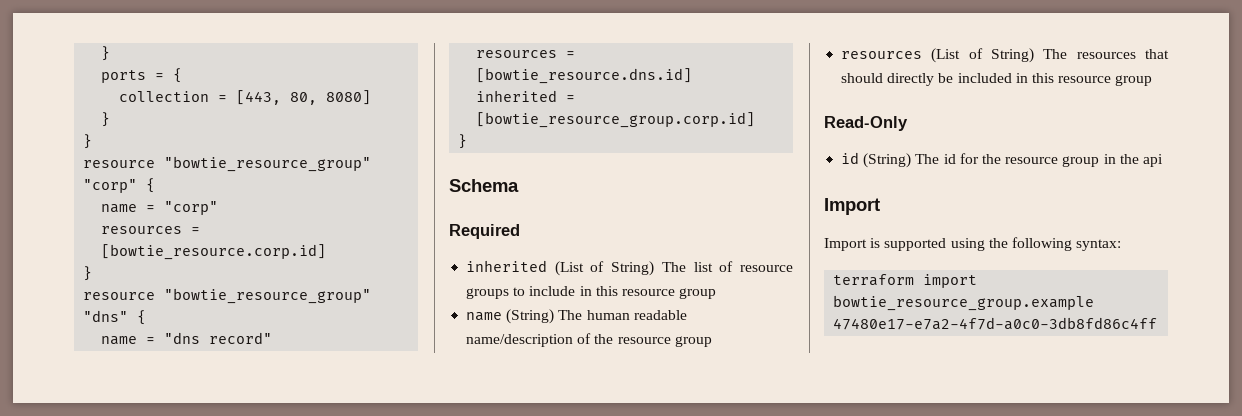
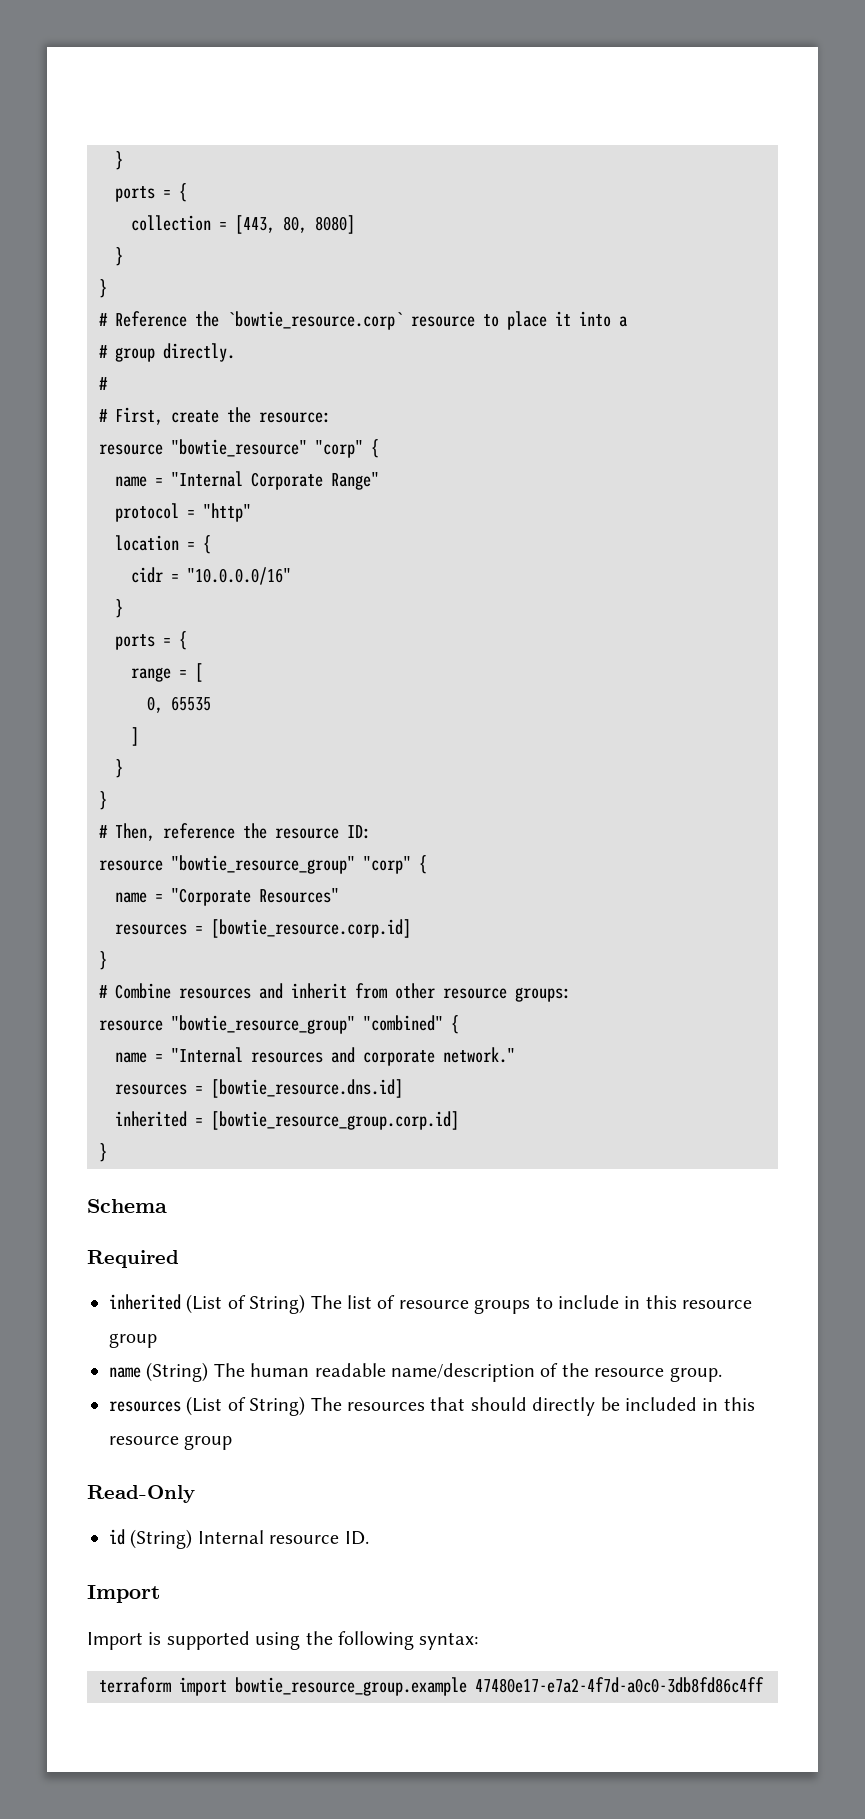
+ # Reference the `bowtie_resource.corp` resource to place it into a
+ # group directly.
+ #
+ # First, create the resource:
+ resource "bowtie_resource" "corp" {
+ name = "Internal Corporate Range"
+ protocol = "http"
+ location = {
+ cidr = "10.0.0.0/16"
+ }
+ ports = {
+ range = [
+ 0, 65535
+ ]
+ }
+ }
+ # Then, reference the resource ID:
- name = "corp"
+ name = "Corporate Resources"
- resource "bowtie_resource_group" "dns" {
- name = "dns record"
+ # Combine resources and inherit from other resource groups:
+ resource "bowtie_resource_group" "combined" {
+ name = "Internal resources and corporate network."
- name (String) The human readable name/description of the resource group
+ name (String) The human readable name/description of the resource group.
- id (String) The id for the resource group in the api
+ id (String) Internal resource ID.

